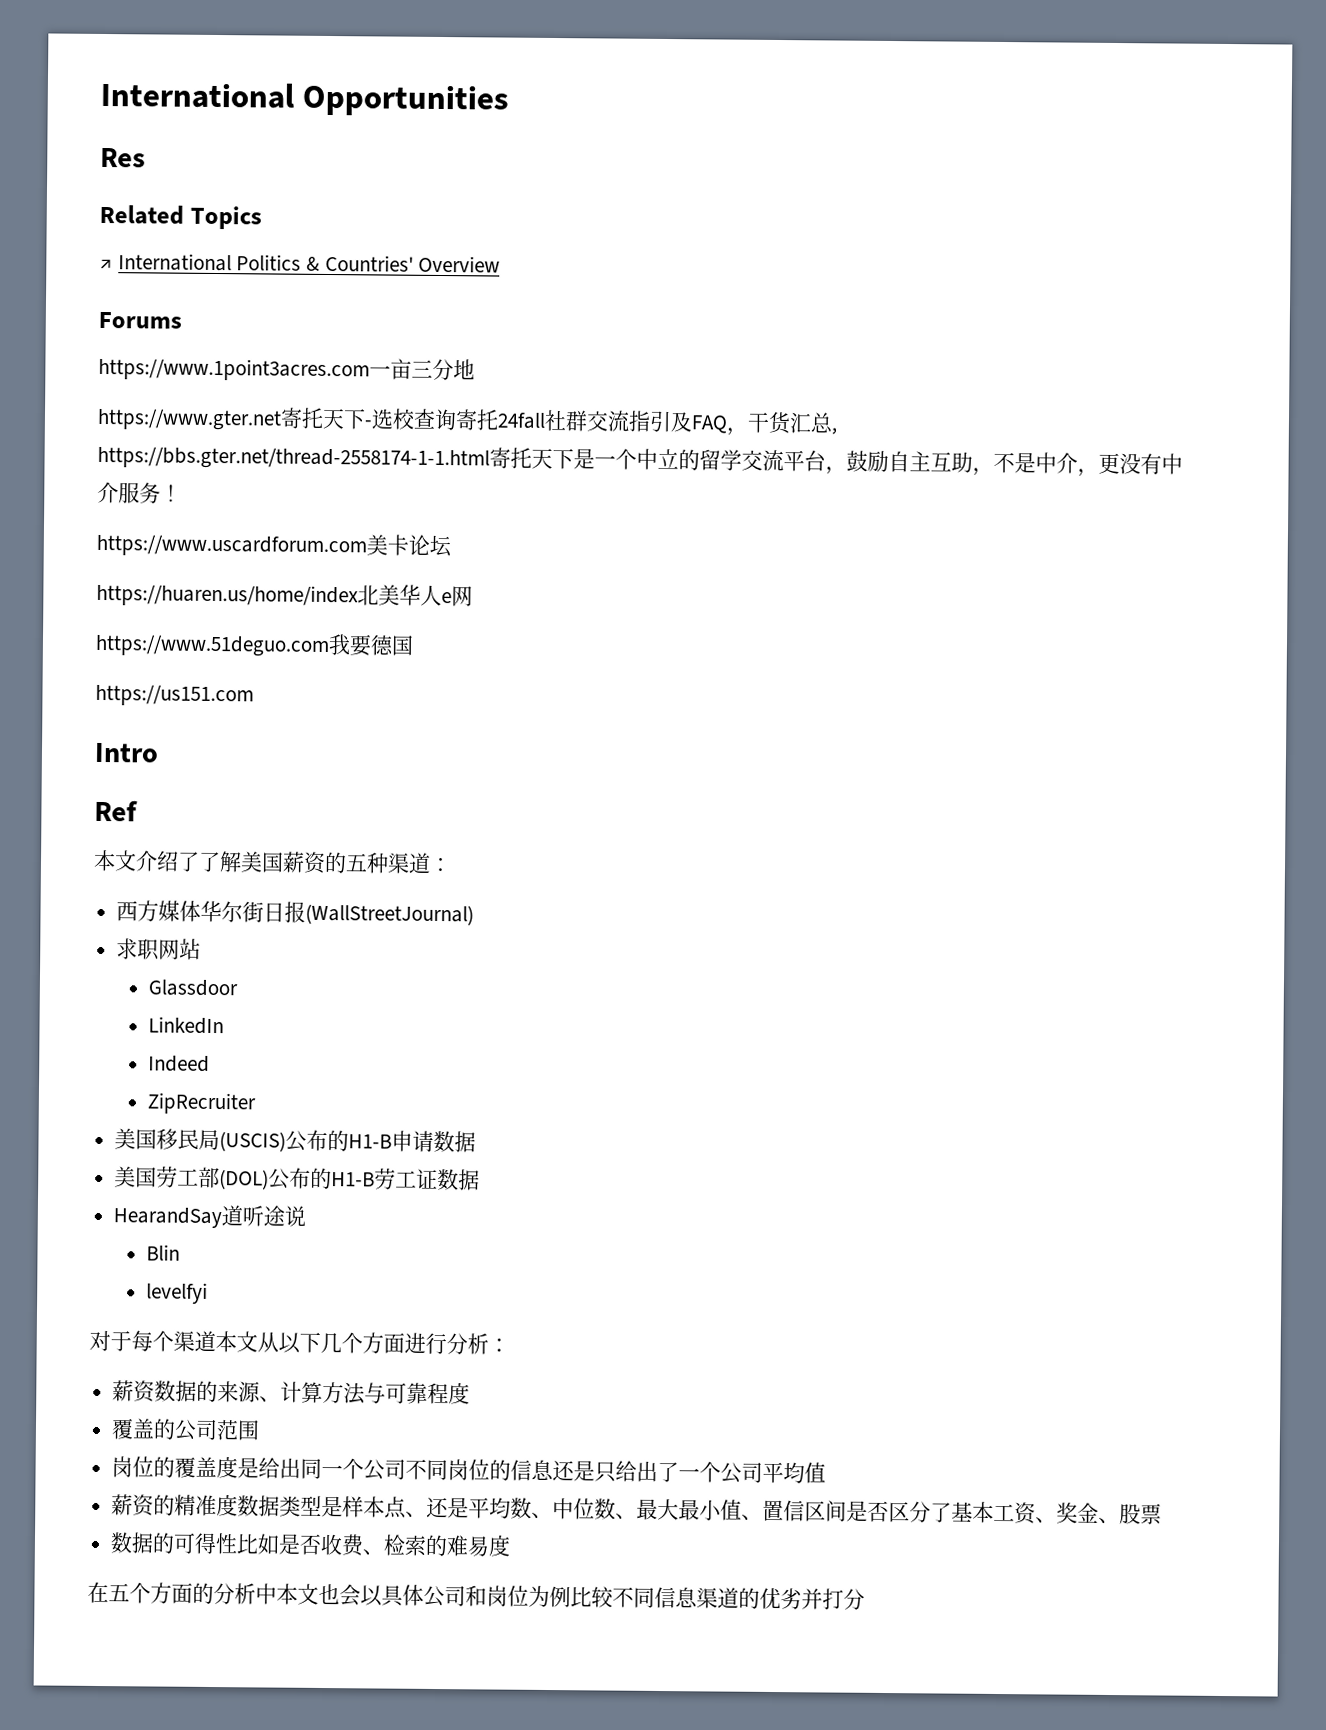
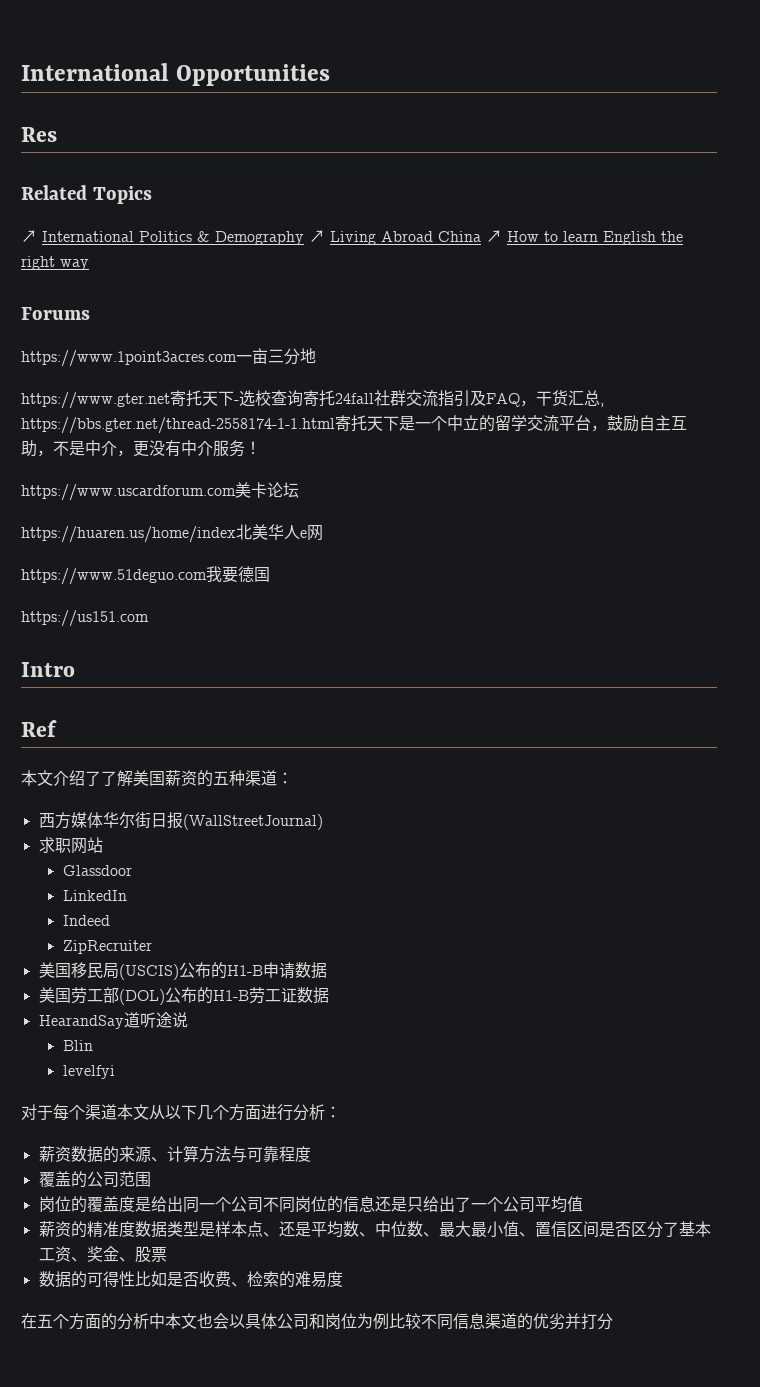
- ↗ International Politics & Countries' Overview
+ ↗ International Politics & Demography ↗ Living Abroad China ↗ How to learn English the right way

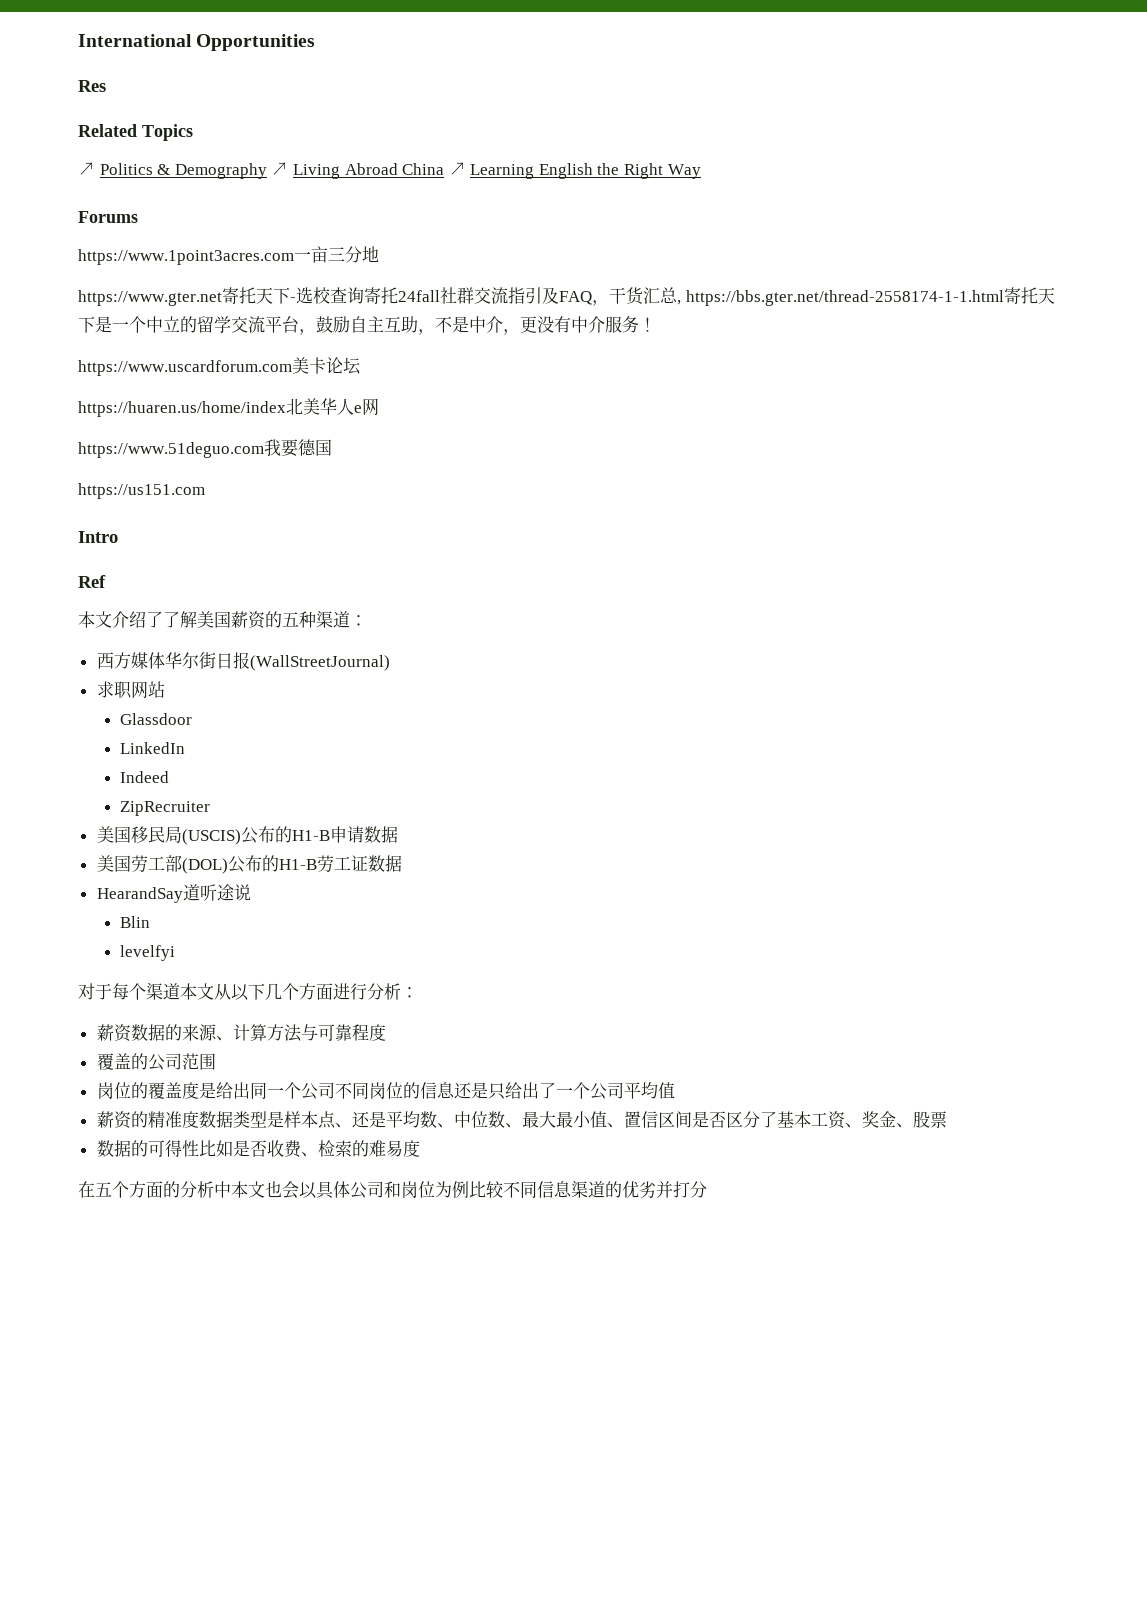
- ↗ International Politics & Demography ↗ Living Abroad China ↗ How to learn English the right way
+ ↗ Politics & Demography ↗ Living Abroad China ↗ Learning English the Right Way

